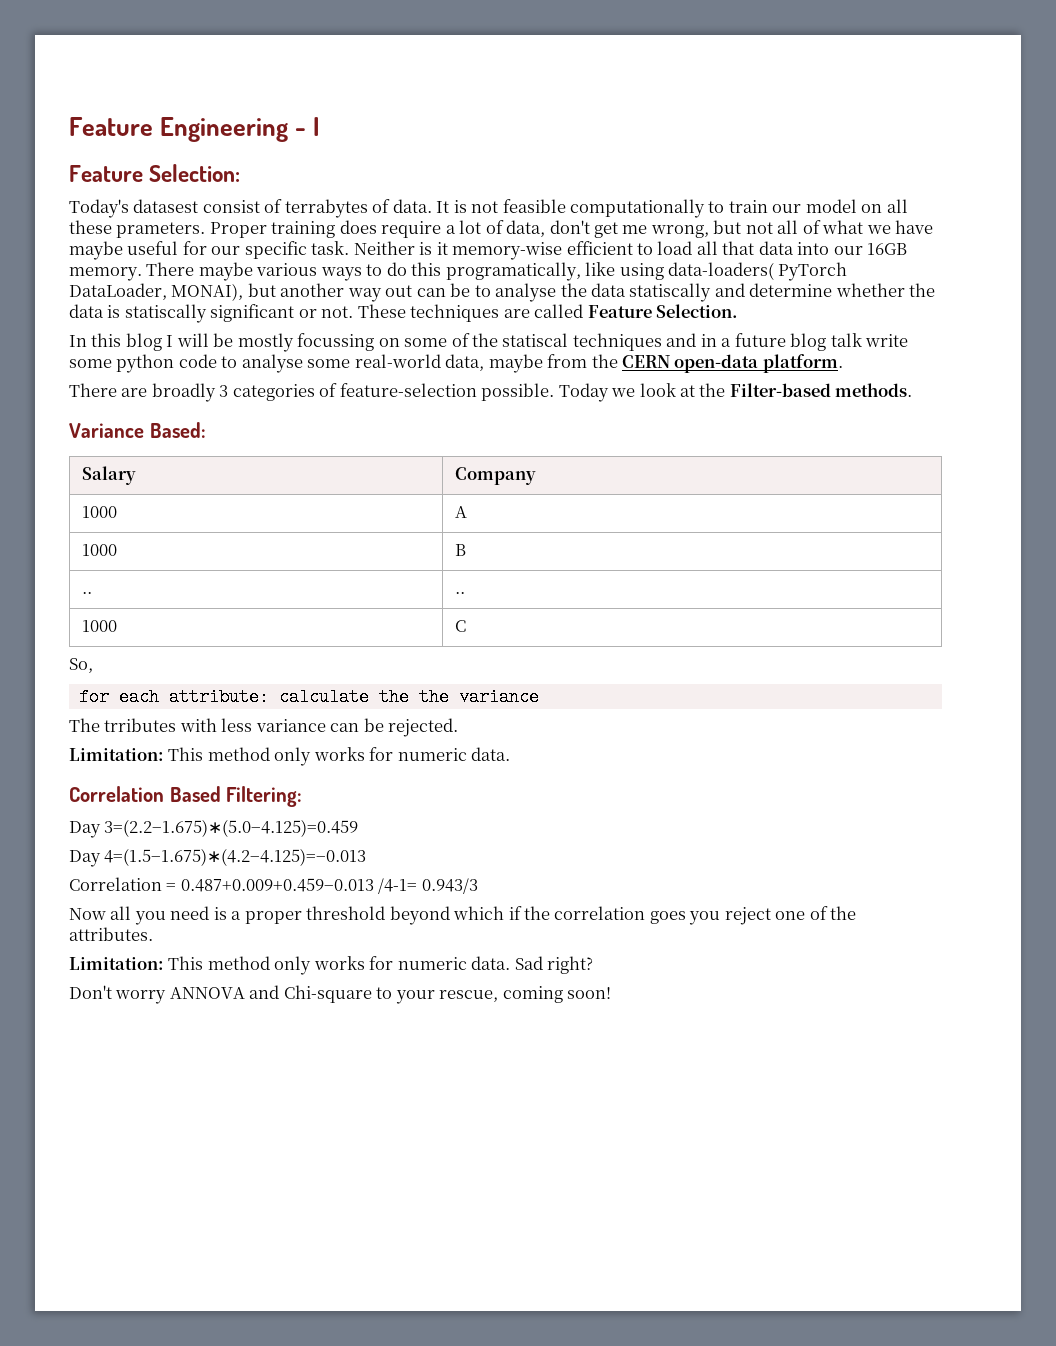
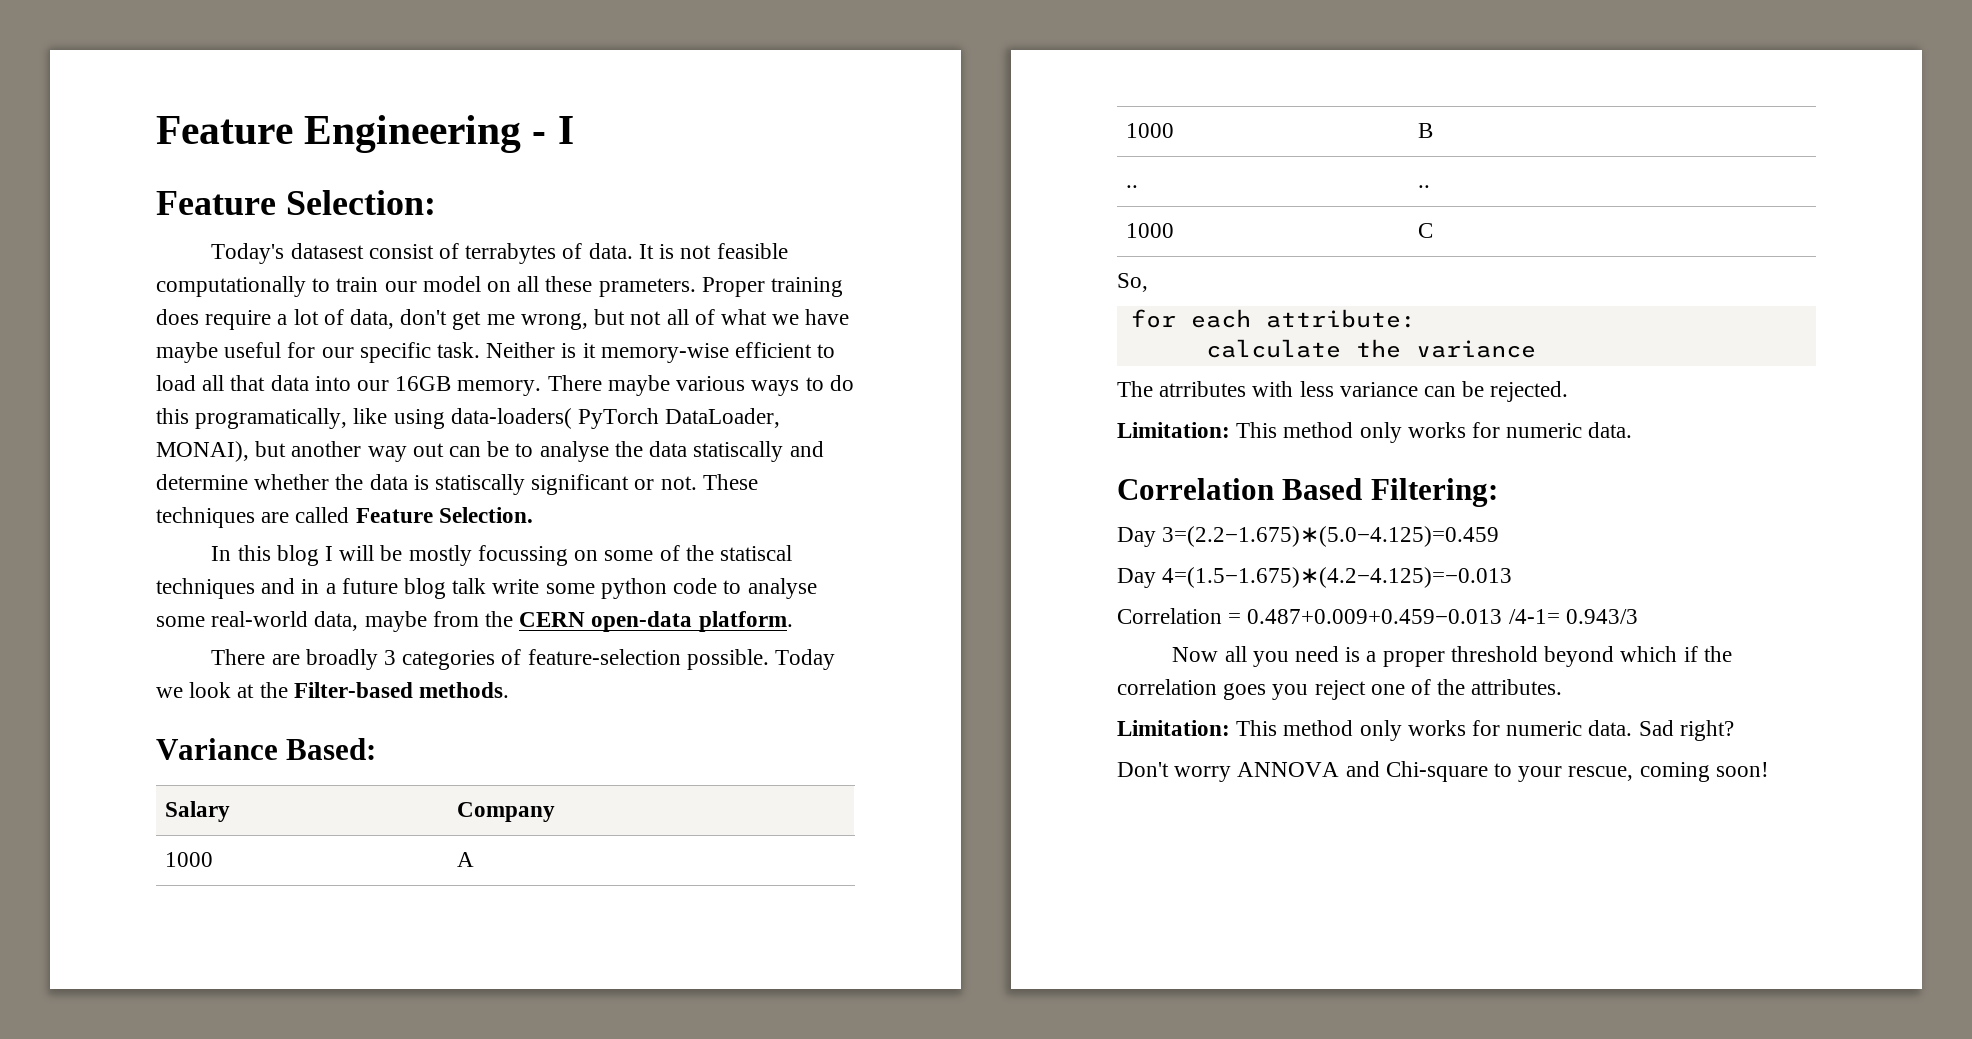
- for each attribute: calculate the the variance
+ for each attribute:
+ calculate the variance
- The trributes with less variance can be rejected.
+ The atrributes with less variance can be rejected.

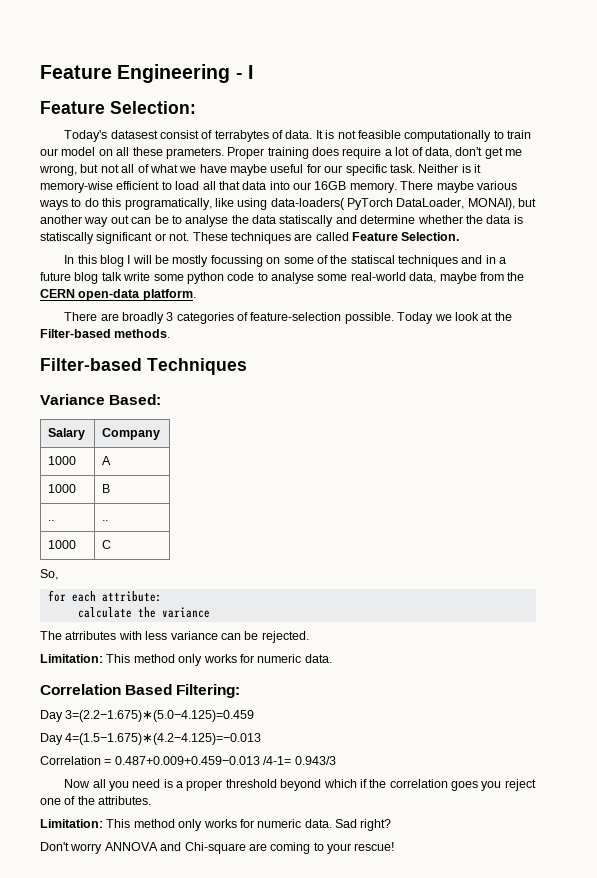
+ Filter-based Techniques
- Don't worry ANNOVA and Chi-square to your rescue, coming soon!
+ Don't worry ANNOVA and Chi-square are coming to your rescue!

